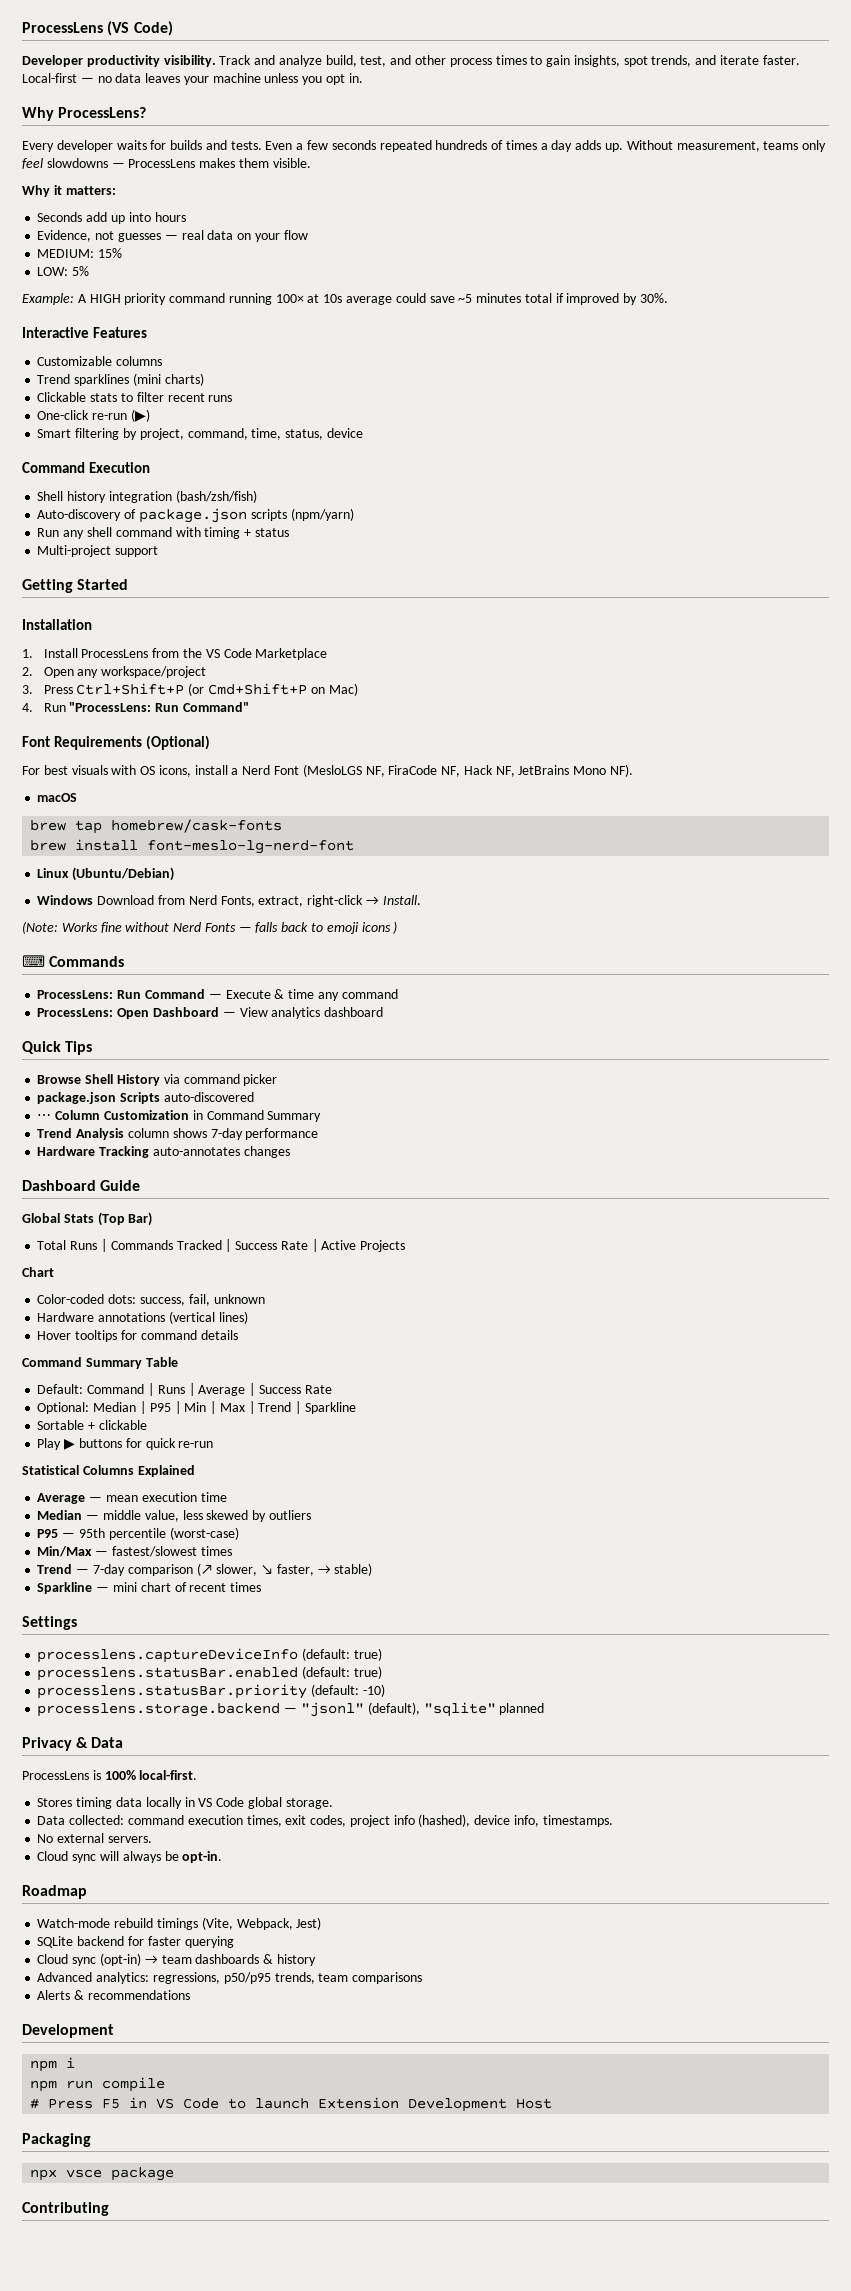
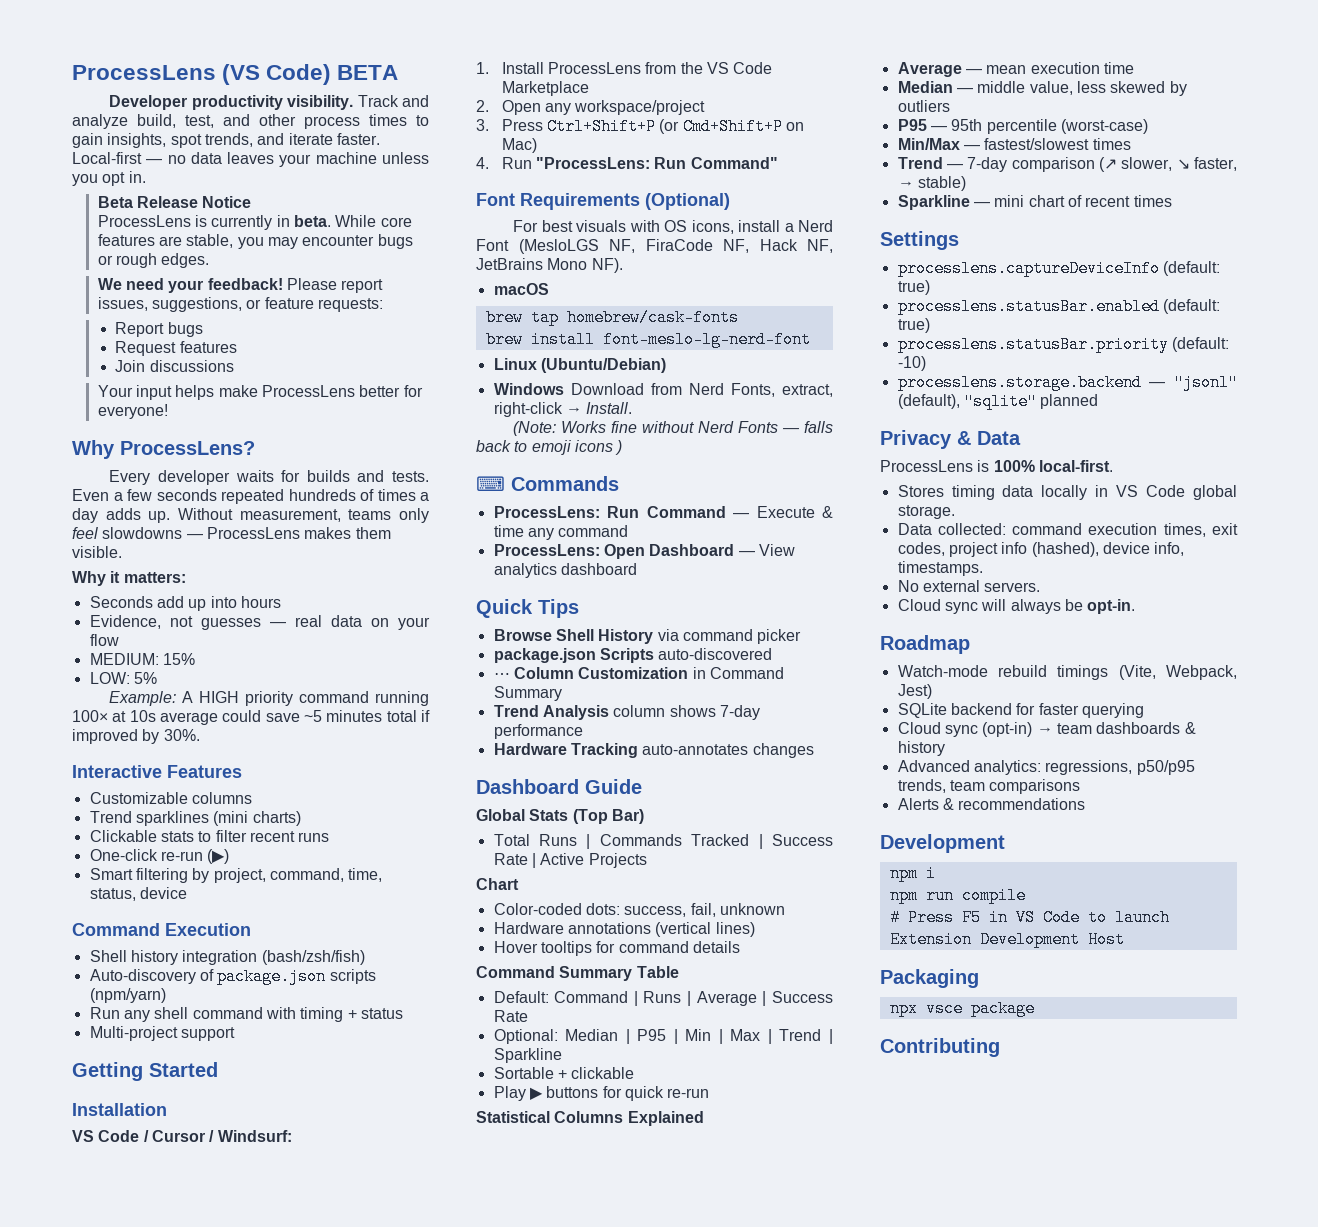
- ProcessLens (VS Code)
+ ProcessLens (VS Code) BETA
+ Beta Release Notice
+ ProcessLens is currently in beta. While core features are stable, you may encounter bugs or rough edges.
+ We need your feedback! Please report issues, suggestions, or feature requests:
+ Report bugs
+ Request features
+ Join discussions
+ Your input helps make ProcessLens better for everyone!
+ VS Code / Cursor / Windsurf:

